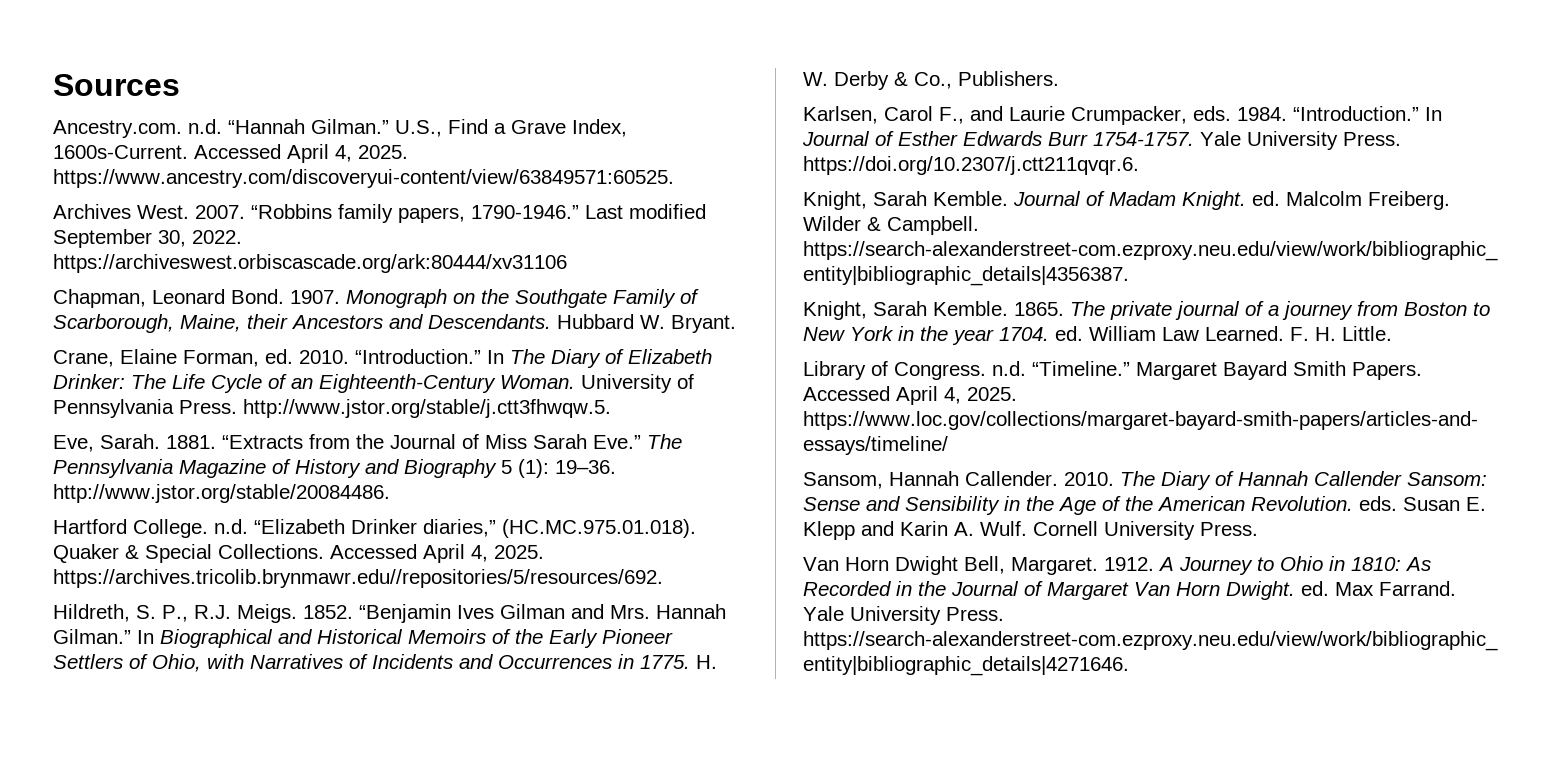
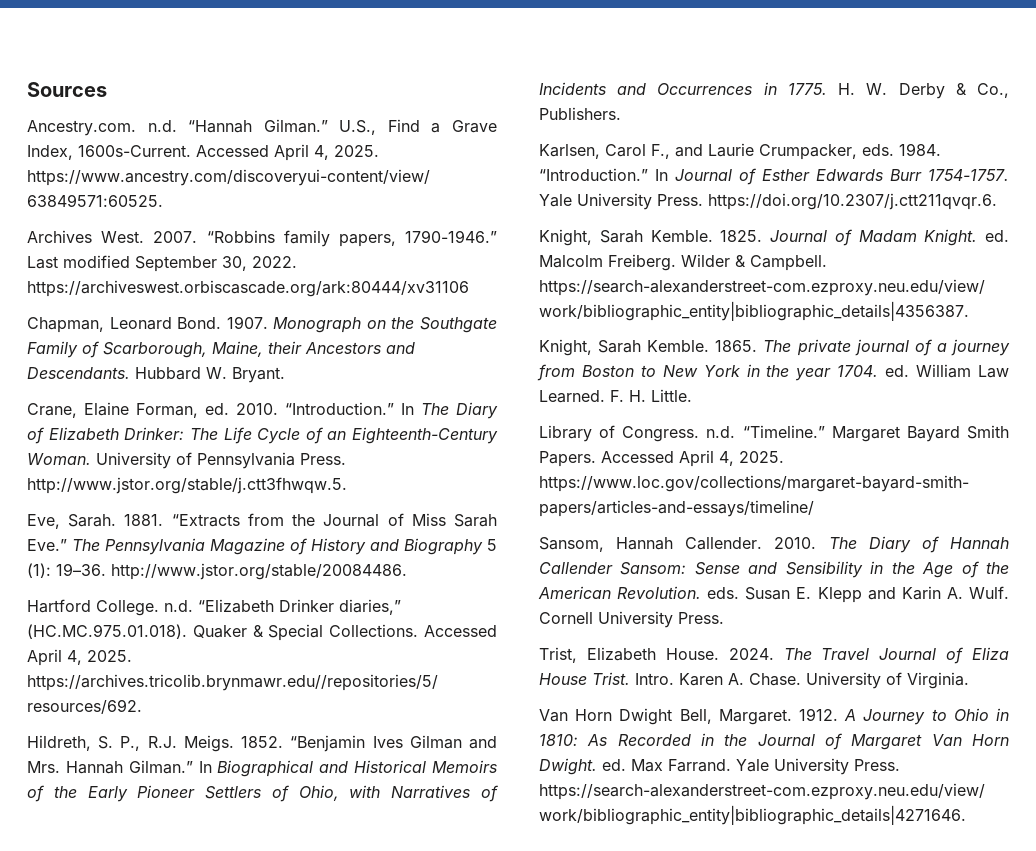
+ 1825.
+ Trist, Elizabeth House. 2024. The Travel Journal of Eliza House Trist. Intro. Karen A. Chase. University of Virginia.

